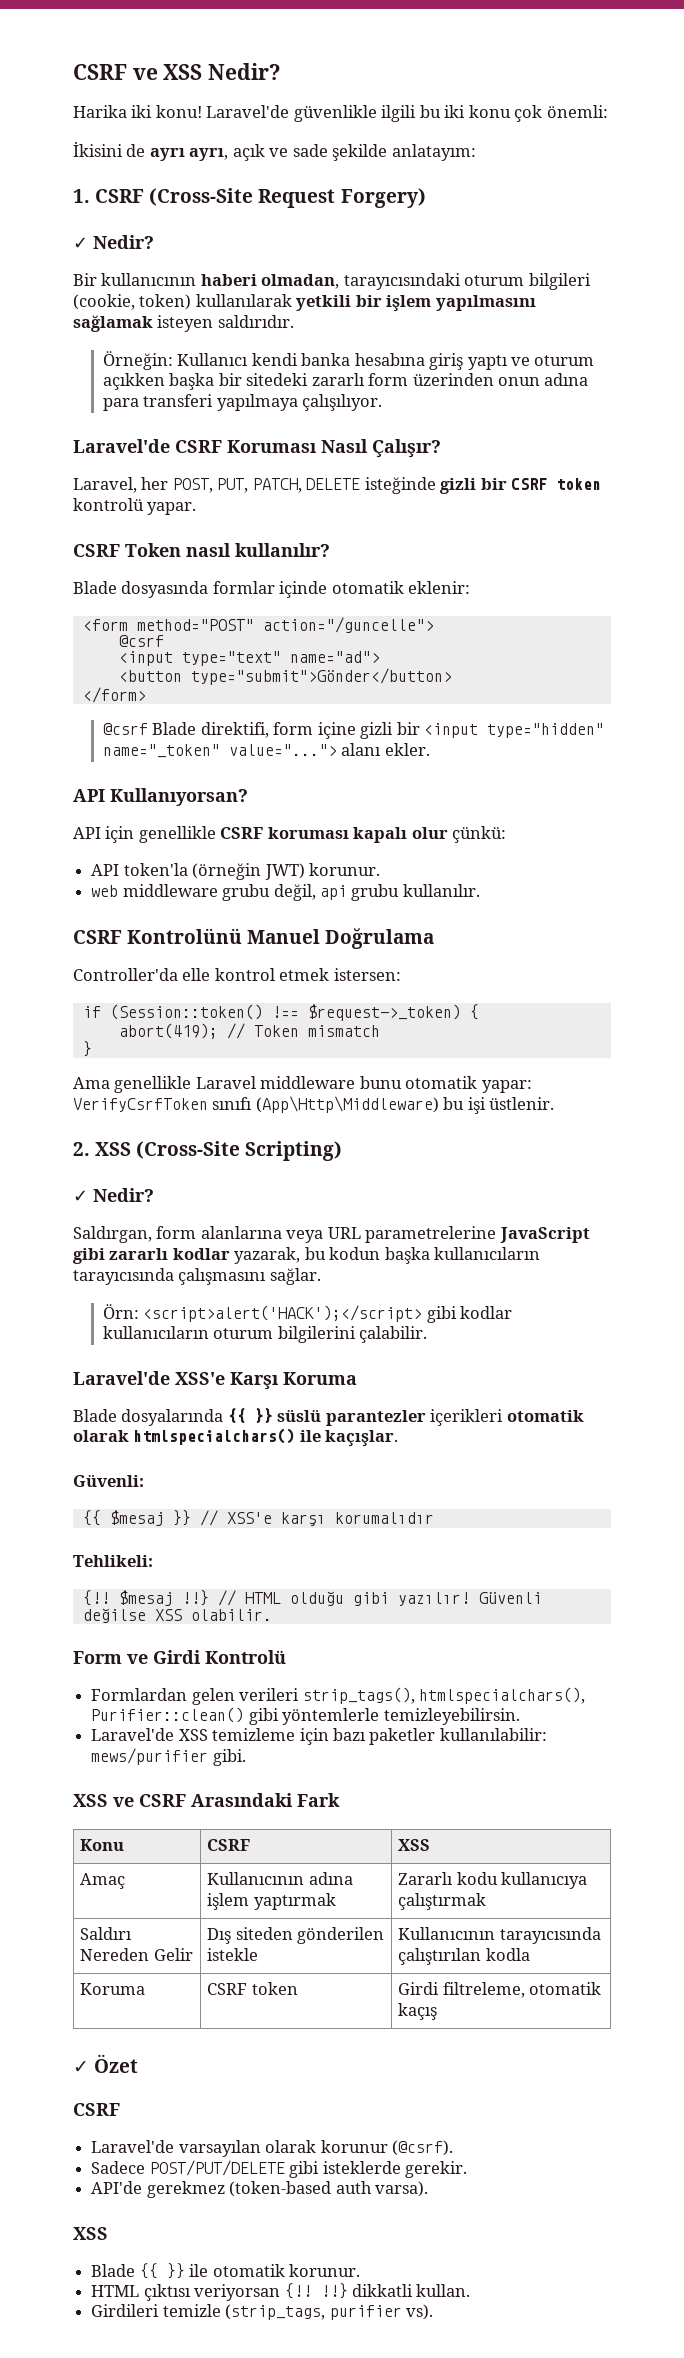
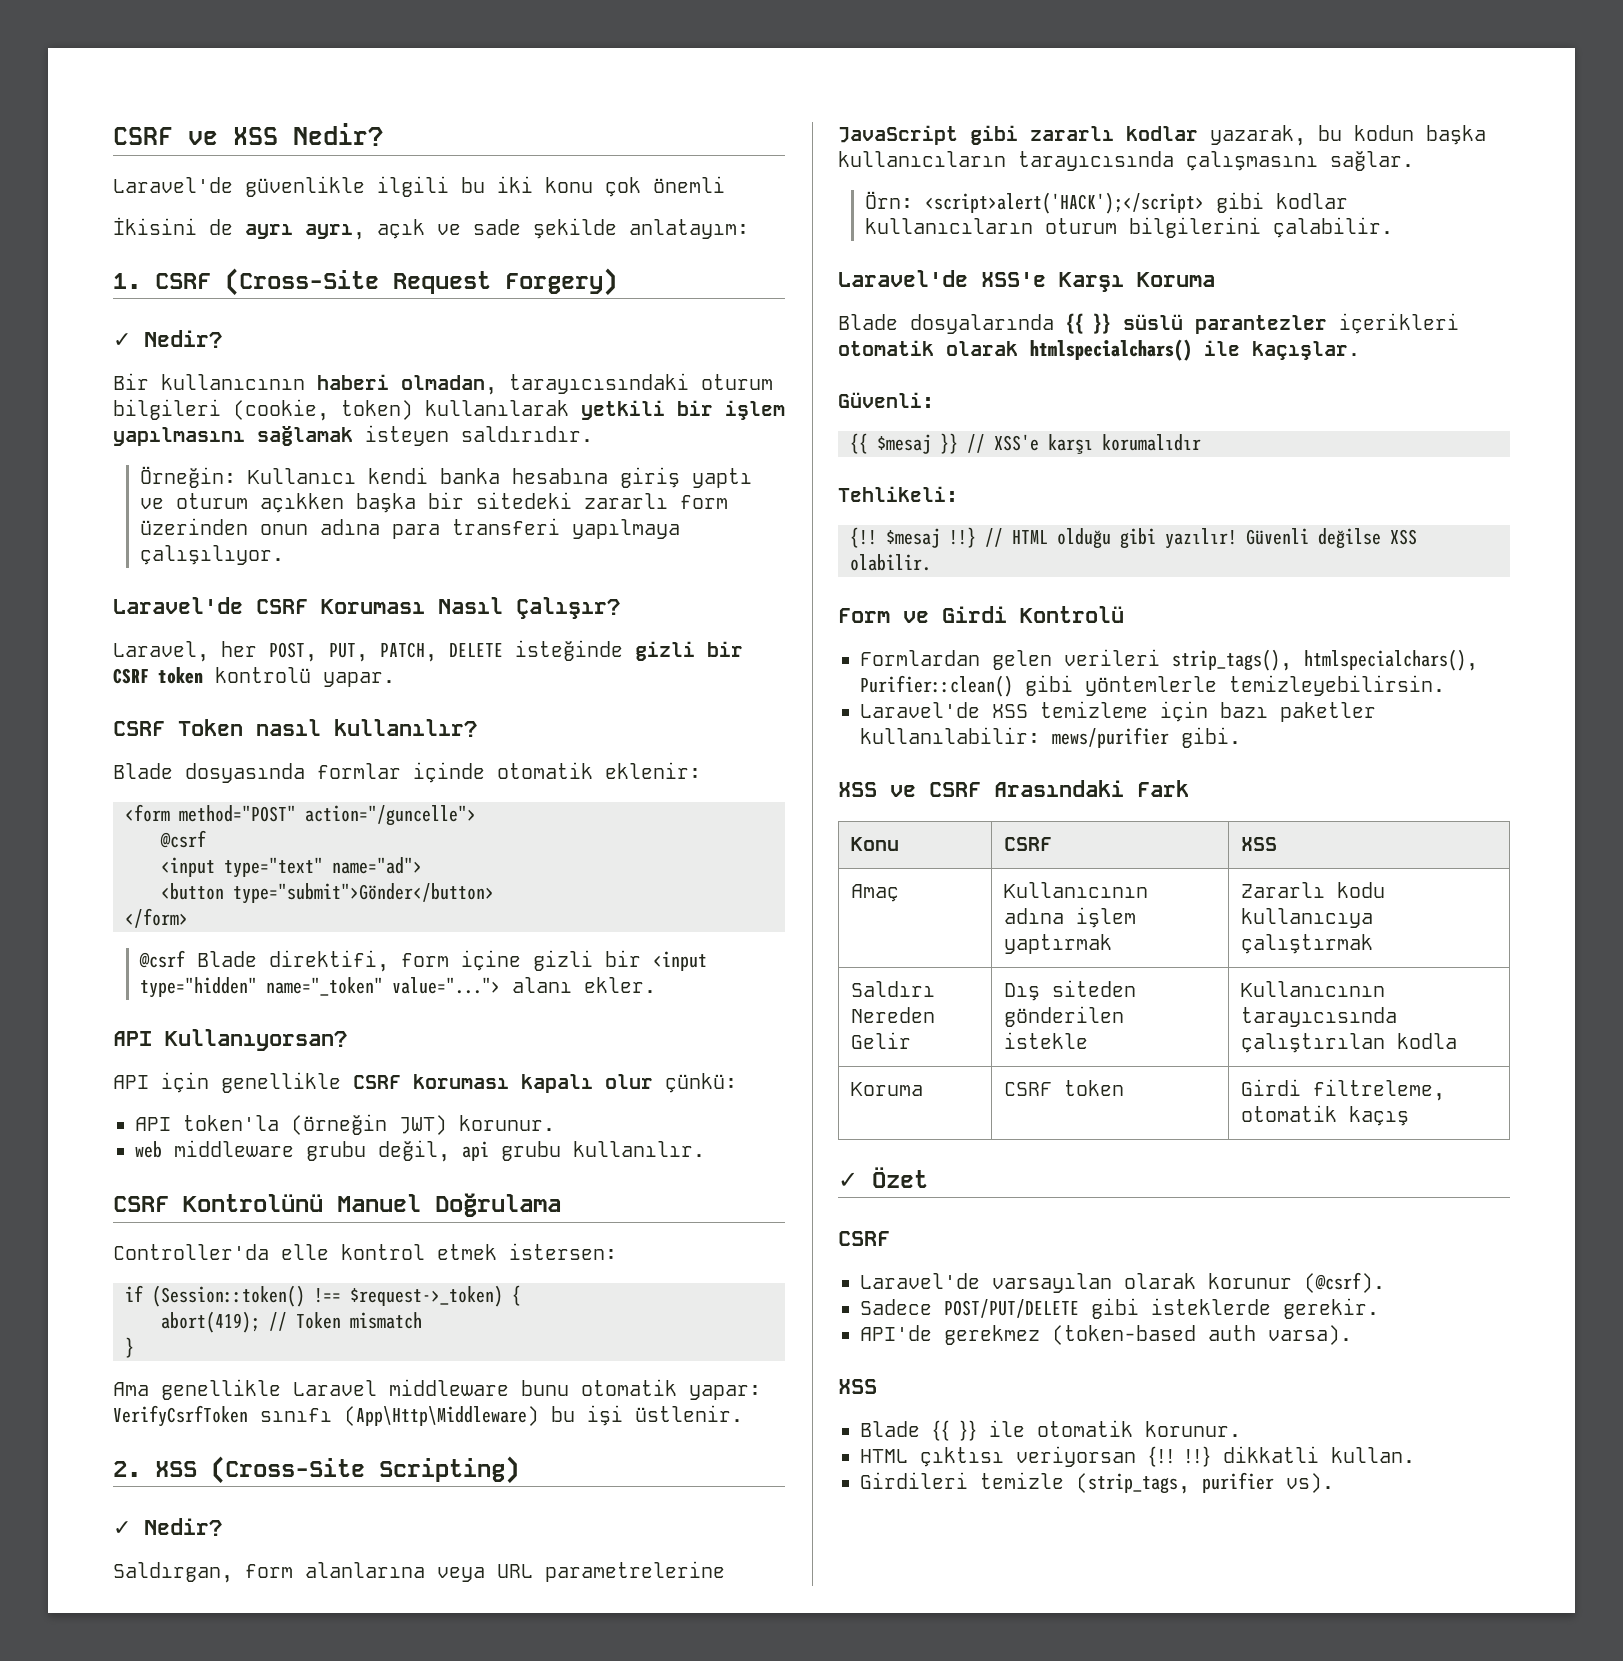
- Harika iki konu! Laravel'de güvenlikle ilgili bu iki konu çok önemli:
+ Laravel'de güvenlikle ilgili bu iki konu çok önemli

